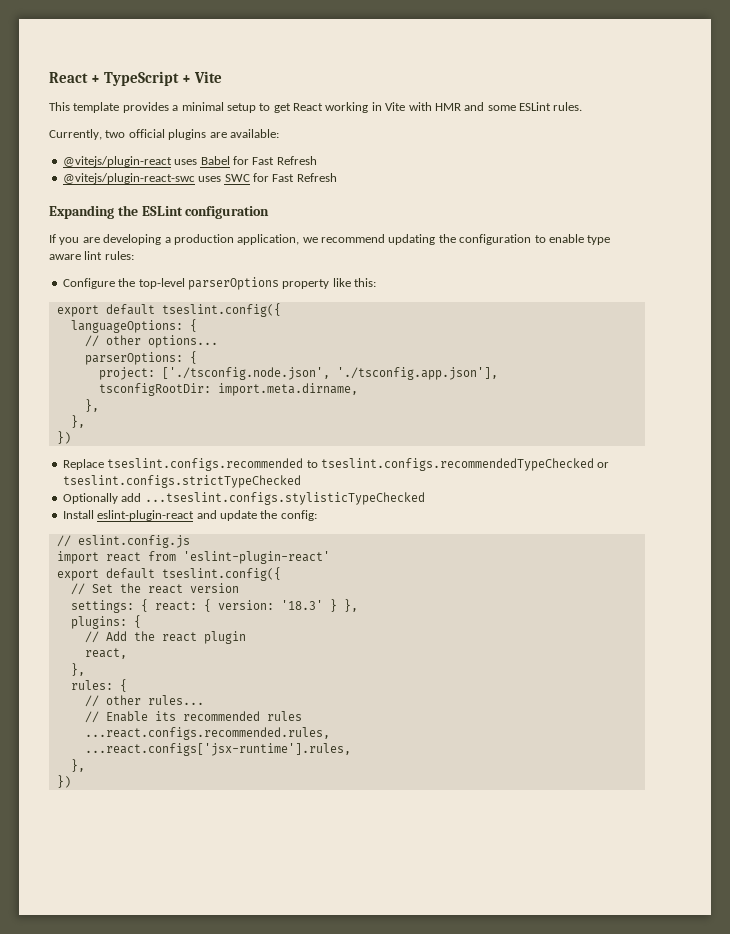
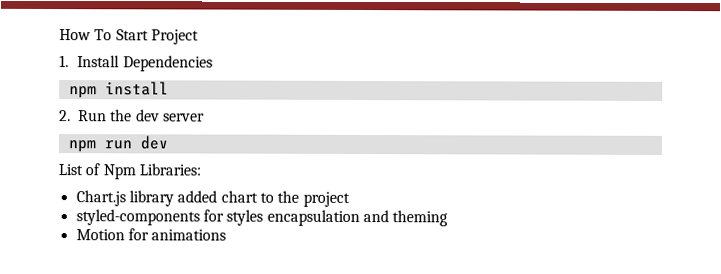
- React + TypeScript + Vite
- This template provides a minimal setup to get React working in Vite with HMR and some ESLint rules.
- Currently, two official plugins are available:
- @vitejs/plugin-react uses Babel for Fast Refresh
- @vitejs/plugin-react-swc uses SWC for Fast Refresh
- Expanding the ESLint configuration
- If you are developing a production application, we recommend updating the configuration to enable type aware lint rules:
- Configure the top-level parserOptions property like this:
- export default tseslint.config({
- languageOptions: {
- // other options...
- parserOptions: {
- project: ['./tsconfig.node.json', './tsconfig.app.json'],
- tsconfigRootDir: import.meta.dirname,
- },
- },
- })
- Replace tseslint.configs.recommended to tseslint.configs.recommendedTypeChecked or tseslint.configs.strictTypeChecked
- Optionally add ...tseslint.configs.stylisticTypeChecked
- Install eslint-plugin-react and update the config:
- // eslint.config.js
- import react from 'eslint-plugin-react'
- export default tseslint.config({
- // Set the react version
- settings: { react: { version: '18.3' } },
- plugins: {
- // Add the react plugin
- react,
- },
- rules: {
- // other rules...
- // Enable its recommended rules
- ...react.configs.recommended.rules,
- ...react.configs['jsx-runtime'].rules,
- },
- })
+ How To Start Project
+ 1. Install Dependencies
+ npm install
+ 2. Run the dev server
+ npm run dev
+ List of Npm Libraries:
+ Chart.js library added chart to the project
+ styled-components for styles encapsulation and theming
+ Motion for animations

